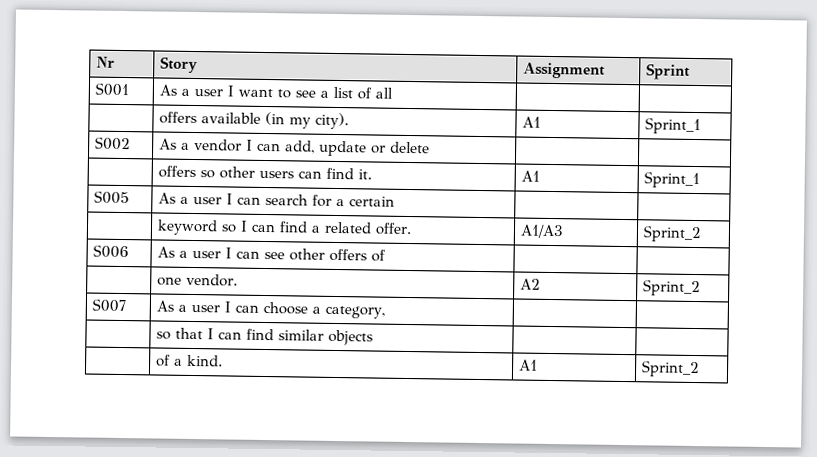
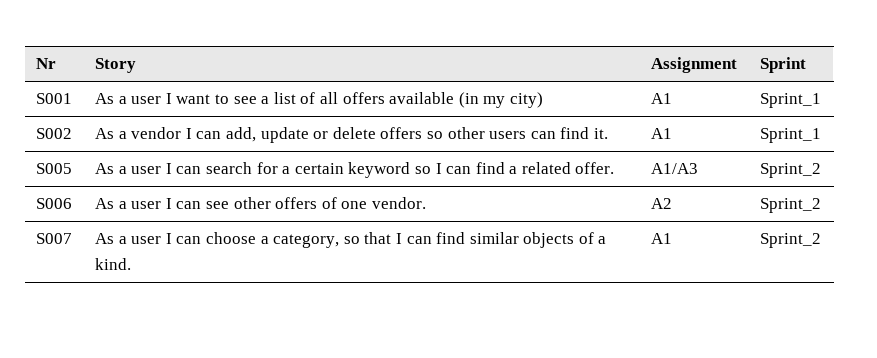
- S001 | As a user I want to see a list of all | |
- | offers available (in my city). | A1 | Sprint_1
+ S001 | As a user I want to see a list of all offers available (in my city) | A1 | Sprint_1
- S002 | As a vendor I can add, update or delete | |
- | offers so other users can find it. | A1 | Sprint_1
+ S002 | As a vendor I can add, update or delete offers so other users can find it. | A1 | Sprint_1
- S005 | As a user I can search for a certain | |
- | keyword so I can find a related offer. | A1/A3 | Sprint_2
+ S005 | As a user I can search for a certain keyword so I can find a related offer. | A1/A3 | Sprint_2
- S006 | As a user I can see other offers of | |
- | one vendor. | A2 | Sprint_2
+ S006 | As a user I can see other offers of one vendor. | A2 | Sprint_2
- S007 | As a user I can choose a category, | |
- | so that I can find similar objects | |
- | of a kind. | A1 | Sprint_2
+ S007 | As a user I can choose a category, so that I can find similar objects of a kind. | A1 | Sprint_2

